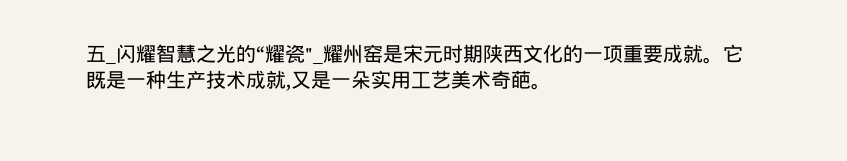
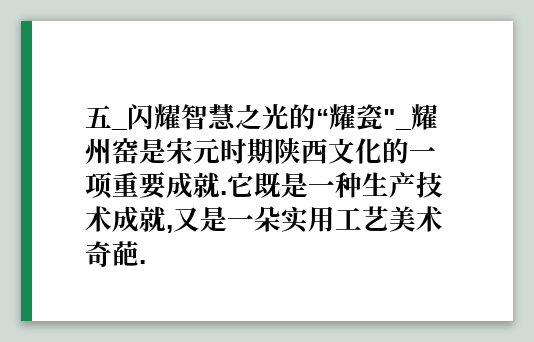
- 五_闪耀智慧之光的“耀瓷"_耀州窑是宋元时期陕西文化的一项重要成就。
+ 五_闪耀智慧之光的“耀瓷"_耀州窑是宋元时期陕西文化的一项重要成就.
- 它既是一种生产技术成就,又是一朵实用工艺美术奇葩。
+ 它既是一种生产技术成就,又是一朵实用工艺美术奇葩.

